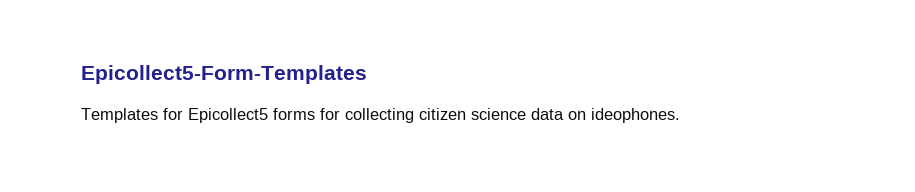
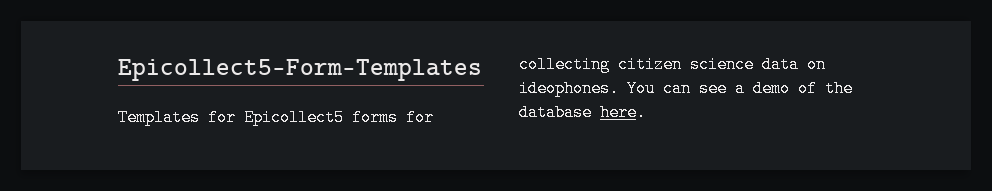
+ You can see a demo of the database here.

